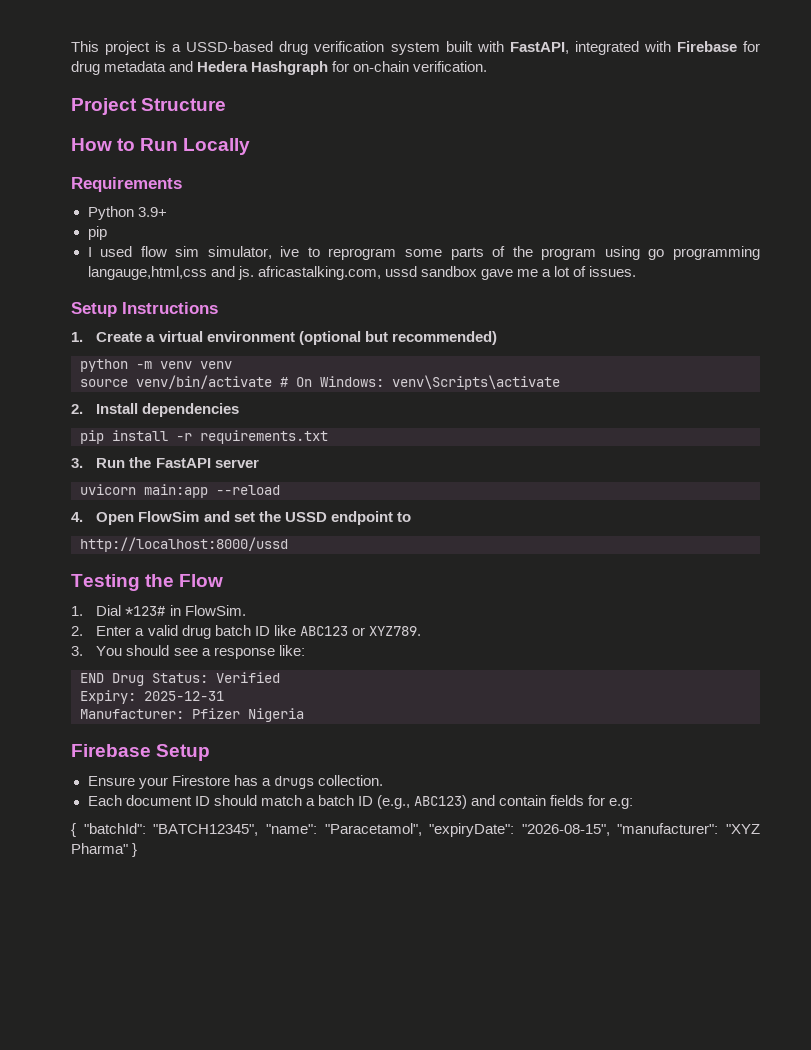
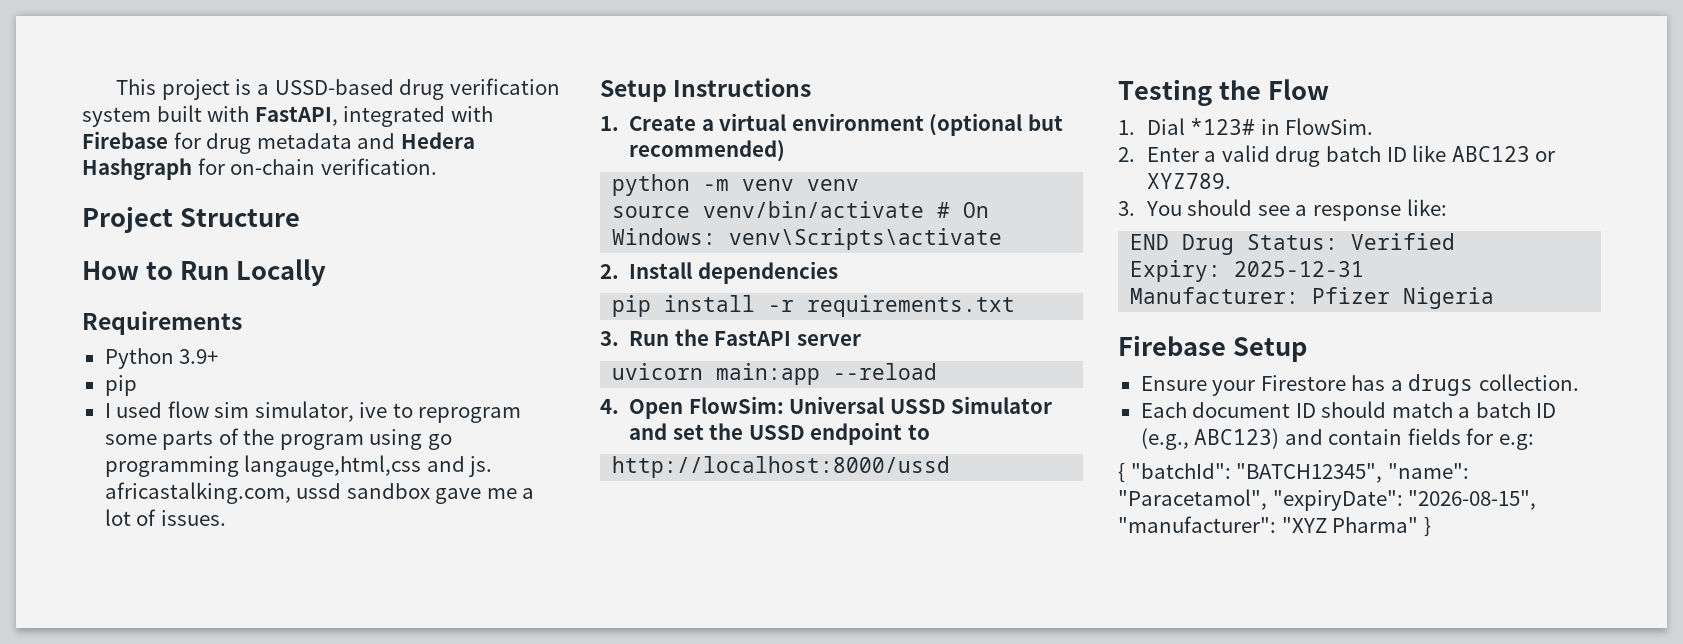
- 4. Open FlowSim and set the USSD endpoint to
+ 4. Open FlowSim: Universal USSD Simulator and set the USSD endpoint to

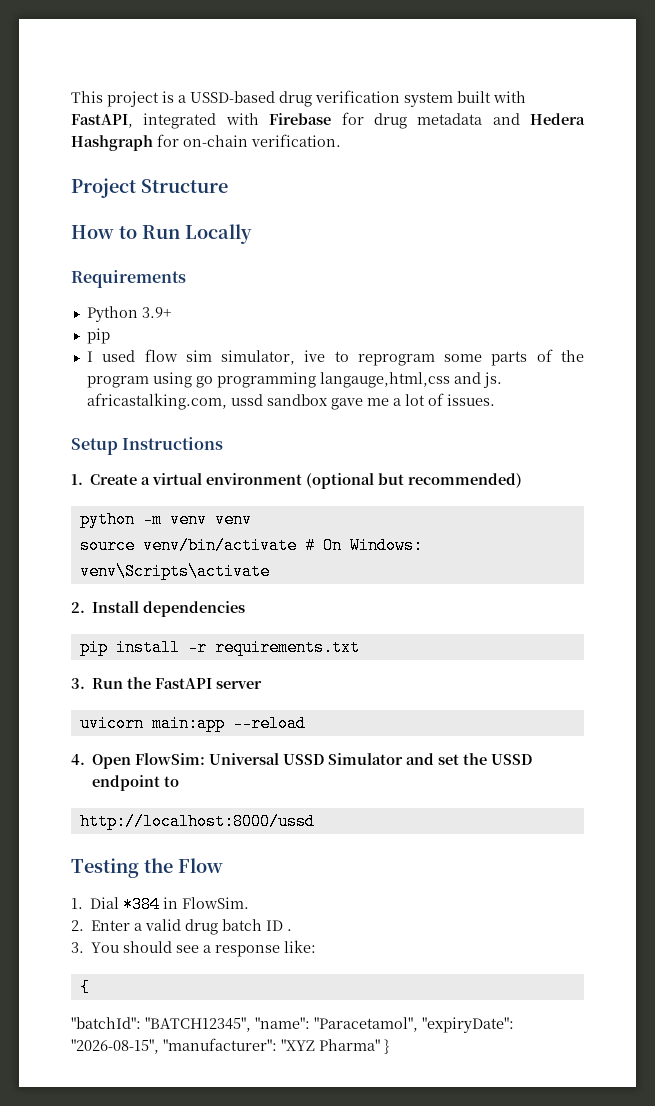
- 1. Dial *123# in FlowSim.
+ 1. Dial *384 in FlowSim.
- 2. Enter a valid drug batch ID like ABC123 or XYZ789.
+ 2. Enter a valid drug batch ID .
- END Drug Status: Verified
- Expiry: 2025-12-31
- Manufacturer: Pfizer Nigeria
- Firebase Setup
- Ensure your Firestore has a drugs collection.
- Each document ID should match a batch ID (e.g., ABC123) and contain fields for e.g:
- { "batchId": "BATCH12345", "name": "Paracetamol", "expiryDate": "2026-08-15", "manufacturer": "XYZ Pharma" }
+ {
+ "batchId": "BATCH12345", "name": "Paracetamol", "expiryDate": "2026-08-15", "manufacturer": "XYZ Pharma" }

